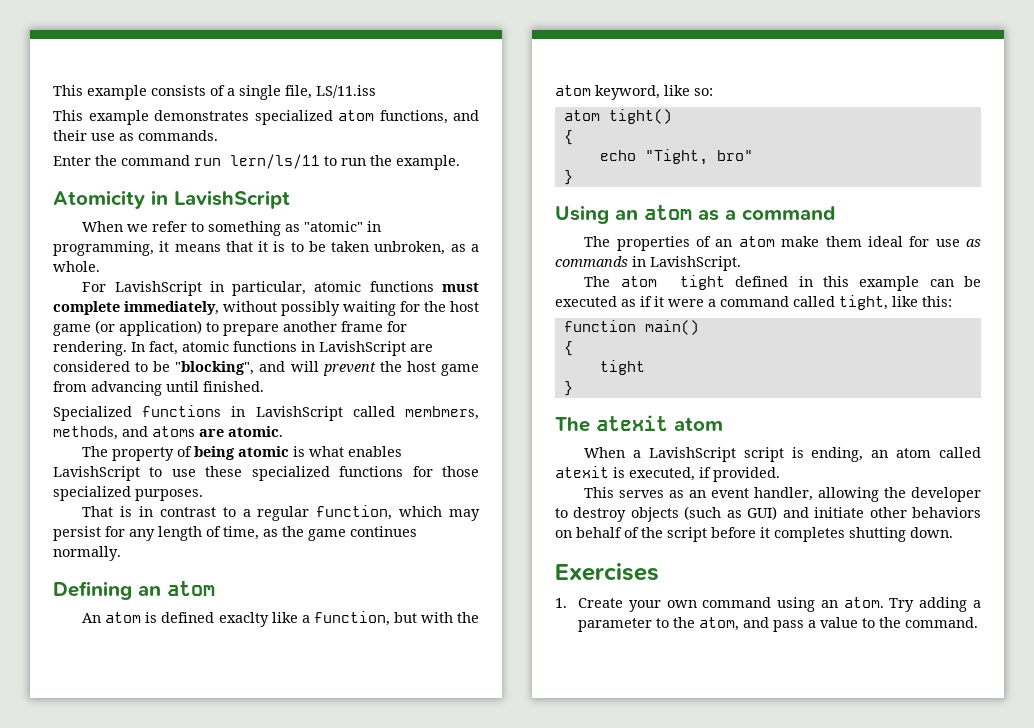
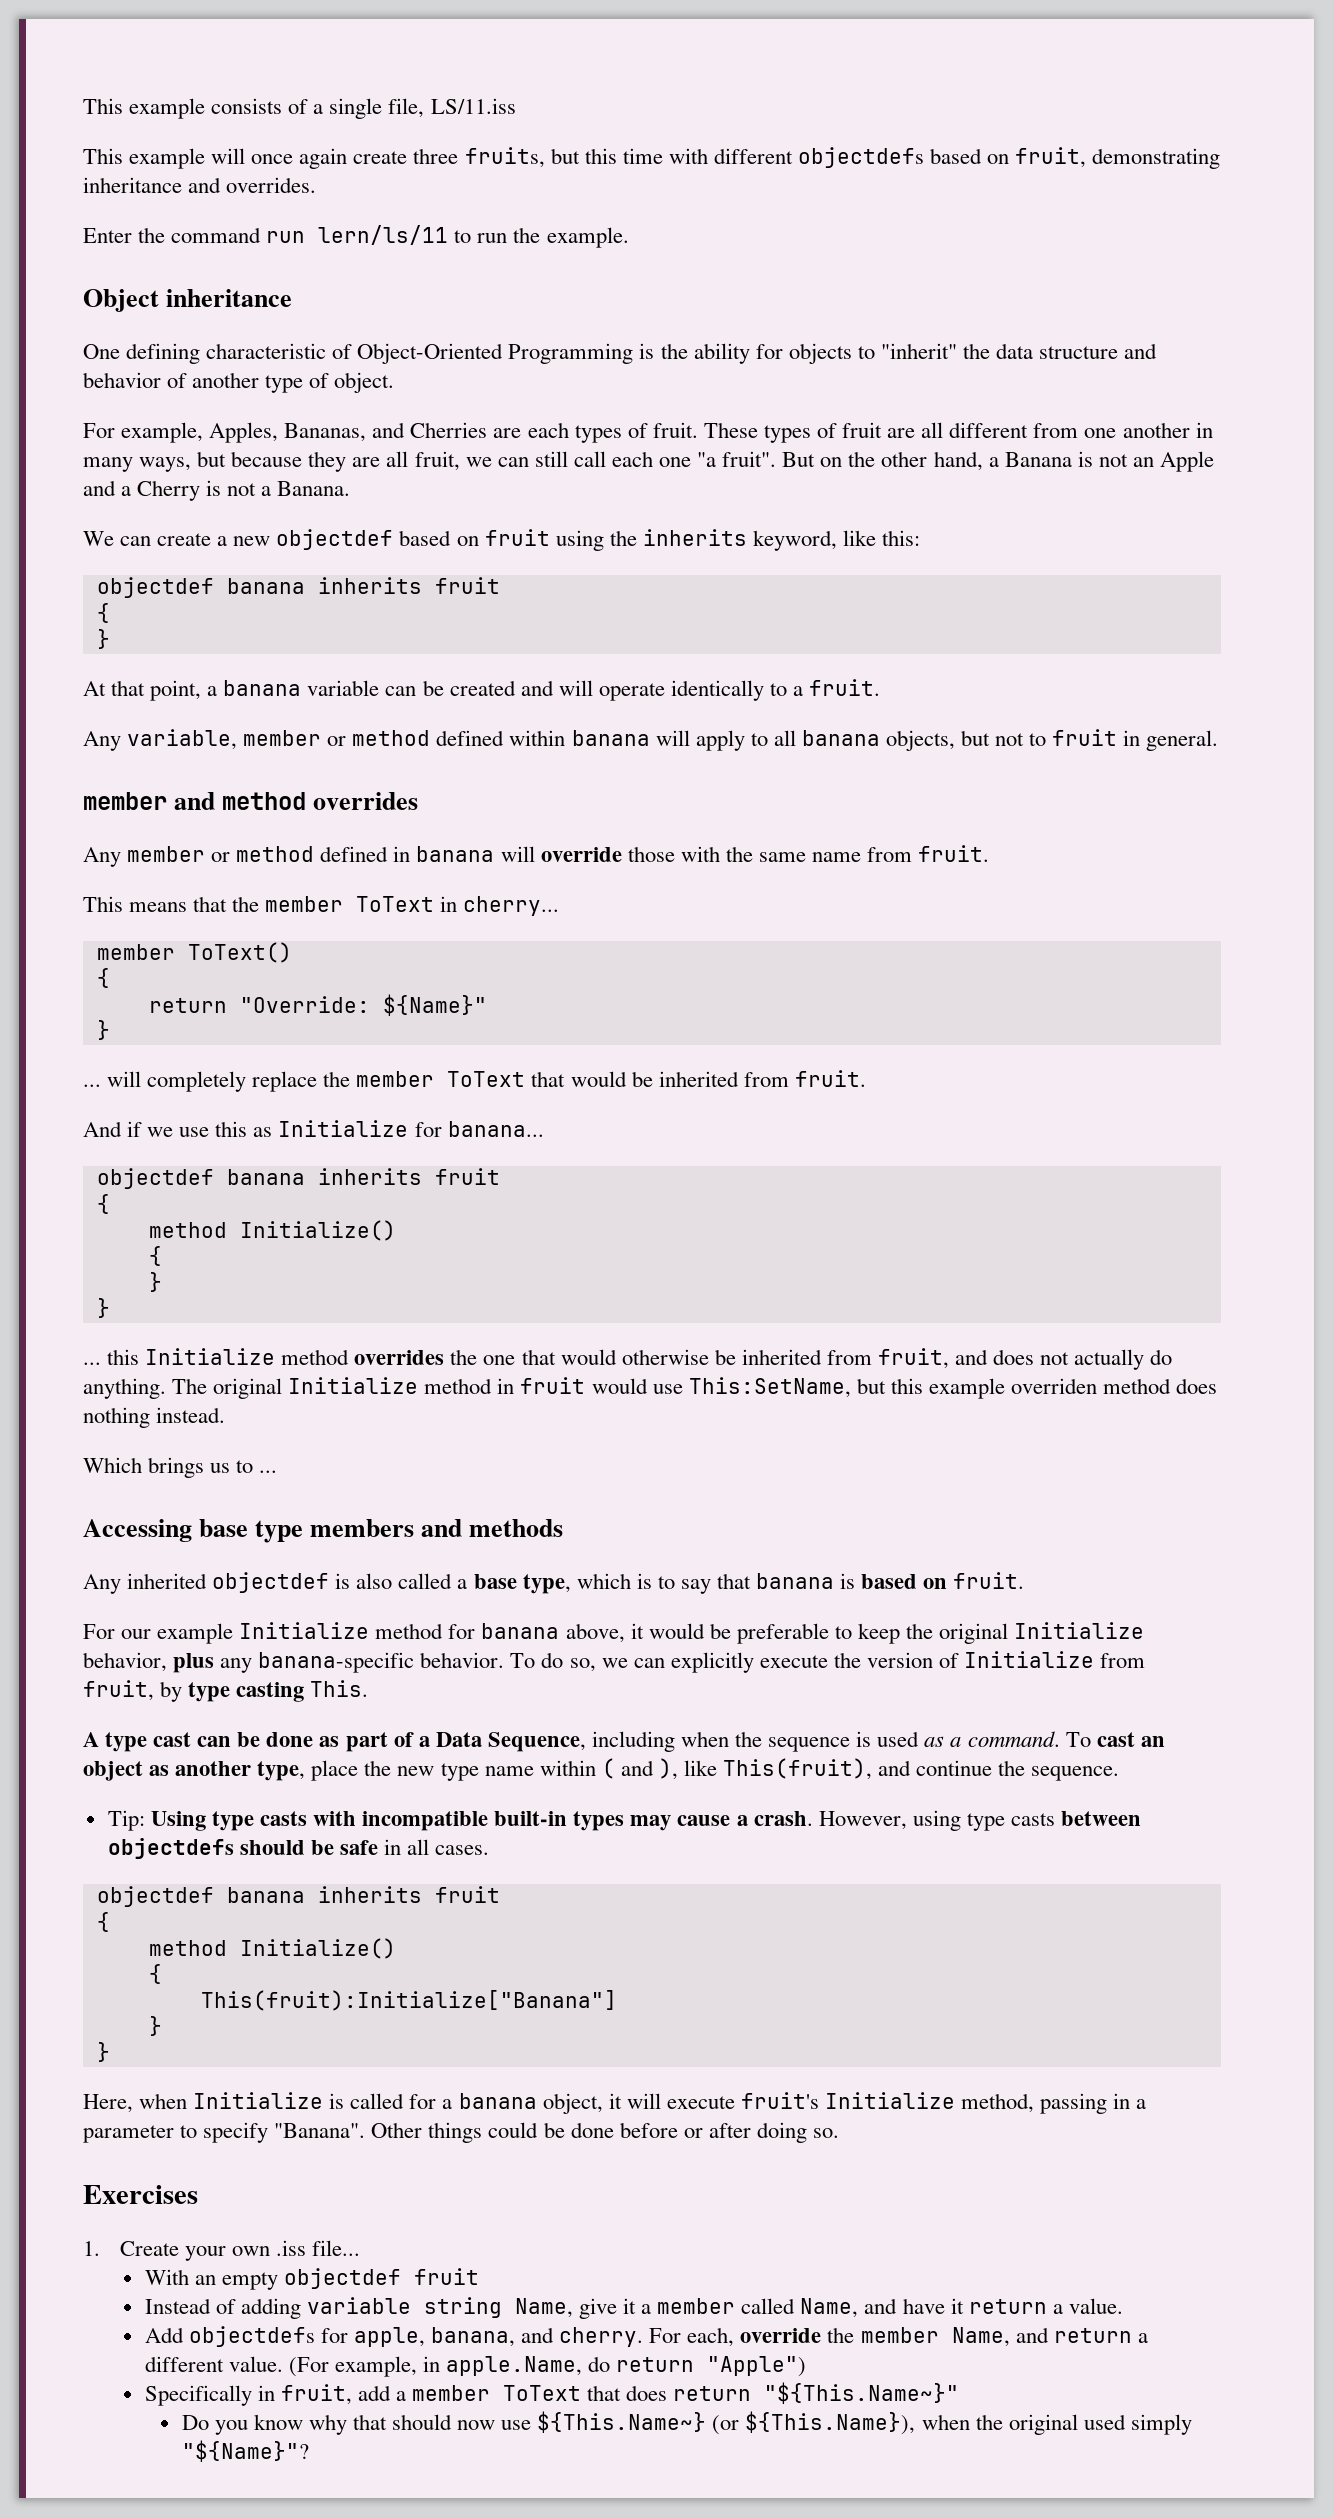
- This example demonstrates specialized atom functions, and their use as commands.
+ This example will once again create three fruits, but this time with different objectdefs based on fruit, demonstrating inheritance and overrides.
- Atomicity in LavishScript
- When we refer to something as "atomic" in programming, it means that it is to be taken unbroken, as a whole.
- For LavishScript in particular, atomic functions must complete immediately, without possibly waiting for the host game (or application) to prepare another frame for rendering. In fact, atomic functions in LavishScript are considered to be "blocking", and will prevent the host game from advancing until finished.
- Specialized functions in LavishScript called membmers, methods, and atoms are atomic.
- The property of being atomic is what enables LavishScript to use these specialized functions for those specialized purposes.
- That is in contrast to a regular function, which may persist for any length of time, as the game continues normally.
- Defining an atom
- An atom is defined exaclty like a function, but with the atom keyword, like so:
- atom tight()
+ Object inheritance
+ One defining characteristic of Object-Oriented Programming is the ability for objects to "inherit" the data structure and behavior of another type of object.
+ For example, Apples, Bananas, and Cherries are each types of fruit. These types of fruit are all different from one another in many ways, but because they are all fruit, we can still call each one "a fruit". But on the other hand, a Banana is not an Apple and a Cherry is not a Banana.
+ We can create a new objectdef based on fruit using the inherits keyword, like this:
+ objectdef banana inherits fruit
  {
- echo "Tight, bro"
  }
- Using an atom as a command
- The properties of an atom make them ideal for use as commands in LavishScript.
- The atom tight defined in this example can be executed as if it were a command called tight, like this:
- function main()
+ At that point, a banana variable can be created and will operate identically to a fruit.
+ Any variable, member or method defined within banana will apply to all banana objects, but not to fruit in general.
+ member and method overrides
+ Any member or method defined in banana will override those with the same name from fruit.
+ This means that the member ToText in cherry...
+ member ToText()
  {
- tight
+ return "Override: ${Name}"
  }
- The atexit atom
- When a LavishScript script is ending, an atom called atexit is executed, if provided.
- This serves as an event handler, allowing the developer to destroy objects (such as GUI) and initiate other behaviors on behalf of the script before it completes shutting down.
+ ... will completely replace the member ToText that would be inherited from fruit.
+ And if we use this as Initialize for banana...
+ objectdef banana inherits fruit
+ {
+ method Initialize()
+ {
+ }
+ }
+ ... this Initialize method overrides the one that would otherwise be inherited from fruit, and does not actually do anything. The original Initialize method in fruit would use This:SetName, but this example overriden method does nothing instead.
+ Which brings us to ...
+ Accessing base type members and methods
+ Any inherited objectdef is also called a base type, which is to say that banana is based on fruit.
+ For our example Initialize method for banana above, it would be preferable to keep the original Initialize behavior, plus any banana-specific behavior. To do so, we can explicitly execute the version of Initialize from fruit, by type casting This.
+ A type cast can be done as part of a Data Sequence, including when the sequence is used as a command. To cast an object as another type, place the new type name within ( and ), like This(fruit), and continue the sequence.
+ Tip: Using type casts with incompatible built-in types may cause a crash. However, using type casts between objectdefs should be safe in all cases.
+ objectdef banana inherits fruit
+ {
+ method Initialize()
+ {
+ This(fruit):Initialize["Banana"]
+ }
+ }
+ Here, when Initialize is called for a banana object, it will execute fruit's Initialize method, passing in a parameter to specify "Banana". Other things could be done before or after doing so.
- 1. Create your own command using an atom. Try adding a parameter to the atom, and pass a value to the command.
+ 1. Create your own .iss file...
+ With an empty objectdef fruit
+ Instead of adding variable string Name, give it a member called Name, and have it return a value.
+ Add objectdefs for apple, banana, and cherry. For each, override the member Name, and return a different value. (For example, in apple.Name, do return "Apple")
+ Specifically in fruit, add a member ToText that does return "${This.Name~}"
+ Do you know why that should now use ${This.Name~} (or ${This.Name}), when the original used simply "${Name}"?

